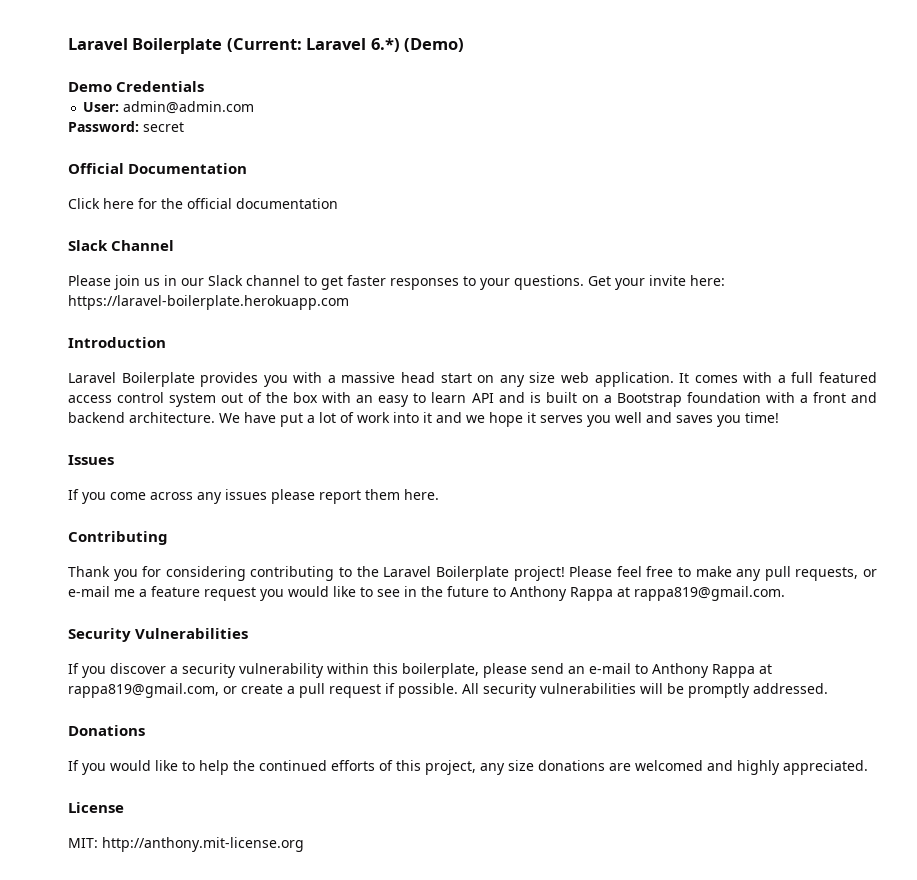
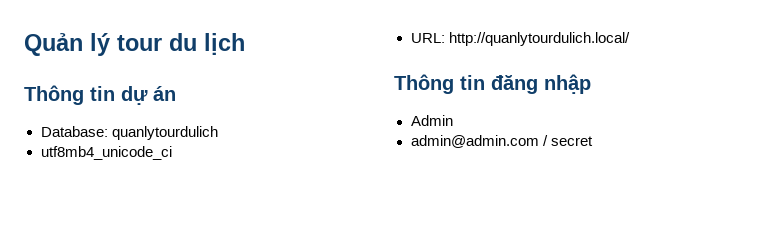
- Laravel Boilerplate (Current: Laravel 6.*) (Demo)
- Demo Credentials
- User: admin@admin.com
- Password: secret
+ Quản lý tour du lịch
+ Thông tin dự án
+ Database: quanlytourdulich
+ utf8mb4_unicode_ci
+ URL: http://quanlytourdulich.local/
+ Thông tin đăng nhập
+ Admin
+ admin@admin.com / secret
- Official Documentation
- Click here for the official documentation
- Slack Channel
- Please join us in our Slack channel to get faster responses to your questions. Get your invite here: https://laravel-boilerplate.herokuapp.com
- Introduction
- Laravel Boilerplate provides you with a massive head start on any size web application. It comes with a full featured access control system out of the box with an easy to learn API and is built on a Bootstrap foundation with a front and backend architecture. We have put a lot of work into it and we hope it serves you well and saves you time!
- Issues
- If you come across any issues please report them here.
- Contributing
- Thank you for considering contributing to the Laravel Boilerplate project! Please feel free to make any pull requests, or e-mail me a feature request you would like to see in the future to Anthony Rappa at rappa819@gmail.com.
- Security Vulnerabilities
- If you discover a security vulnerability within this boilerplate, please send an e-mail to Anthony Rappa at rappa819@gmail.com, or create a pull request if possible. All security vulnerabilities will be promptly addressed.
- Donations
- If you would like to help the continued efforts of this project, any size donations are welcomed and highly appreciated.
- License
- MIT: http://anthony.mit-license.org

